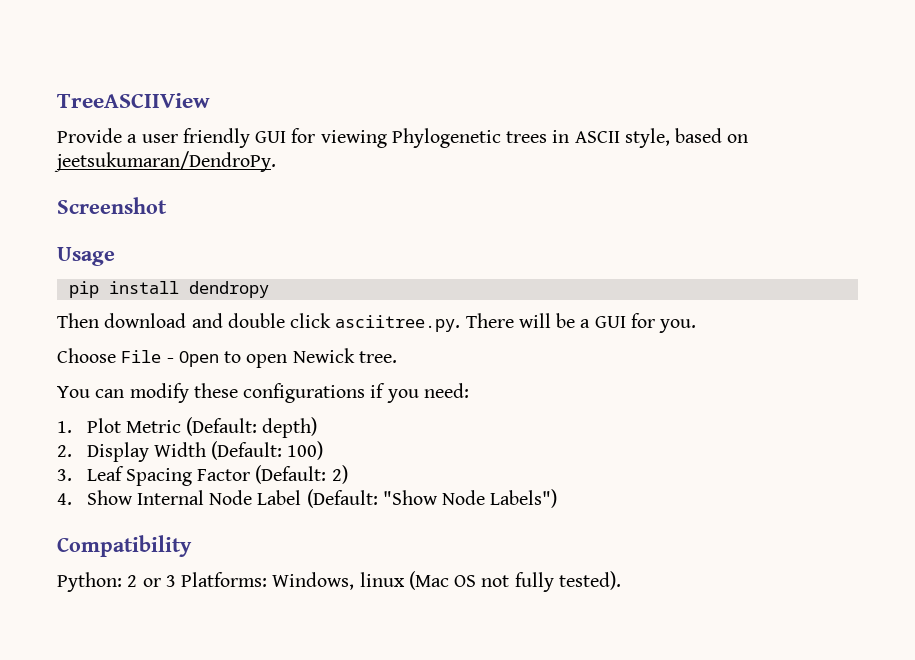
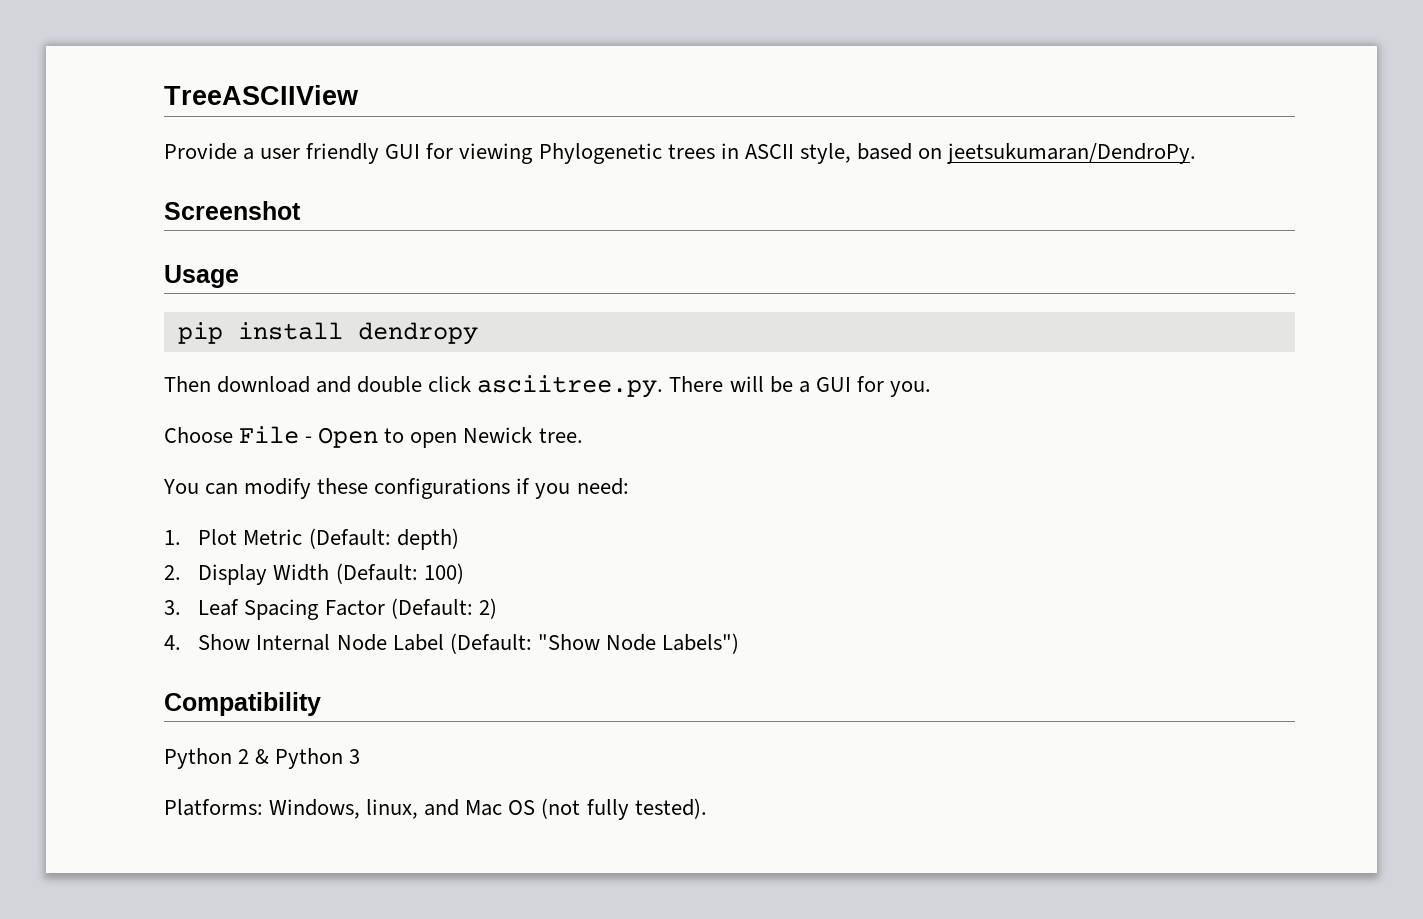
- Python: 2 or 3 Platforms: Windows, linux (Mac OS not fully tested).
+ Python 2 & Python 3
+ Platforms: Windows, linux, and Mac OS (not fully tested).

